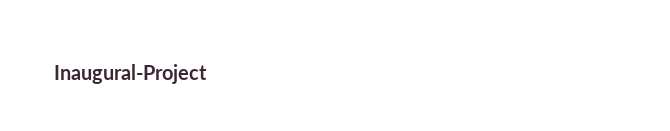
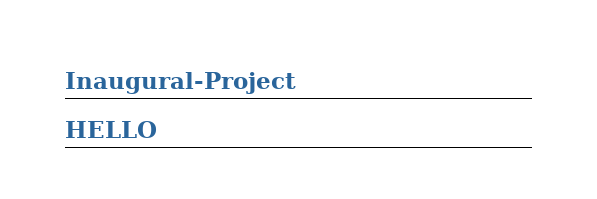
+ HELLO

